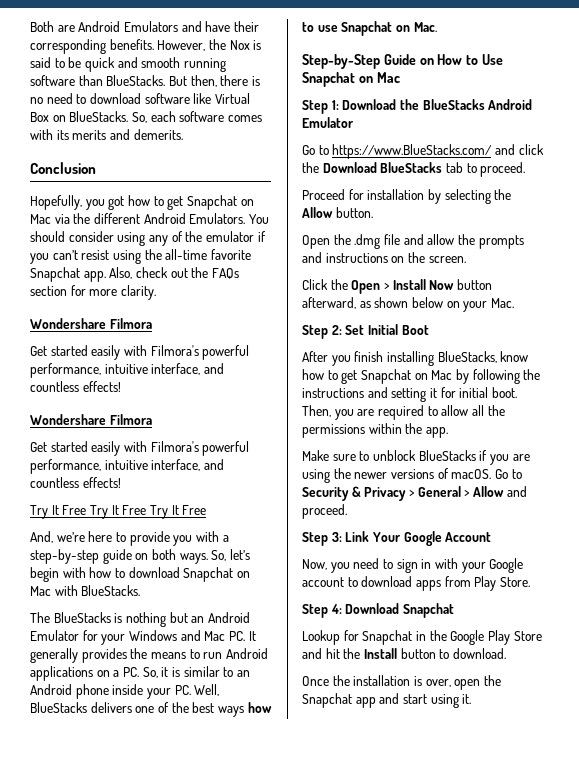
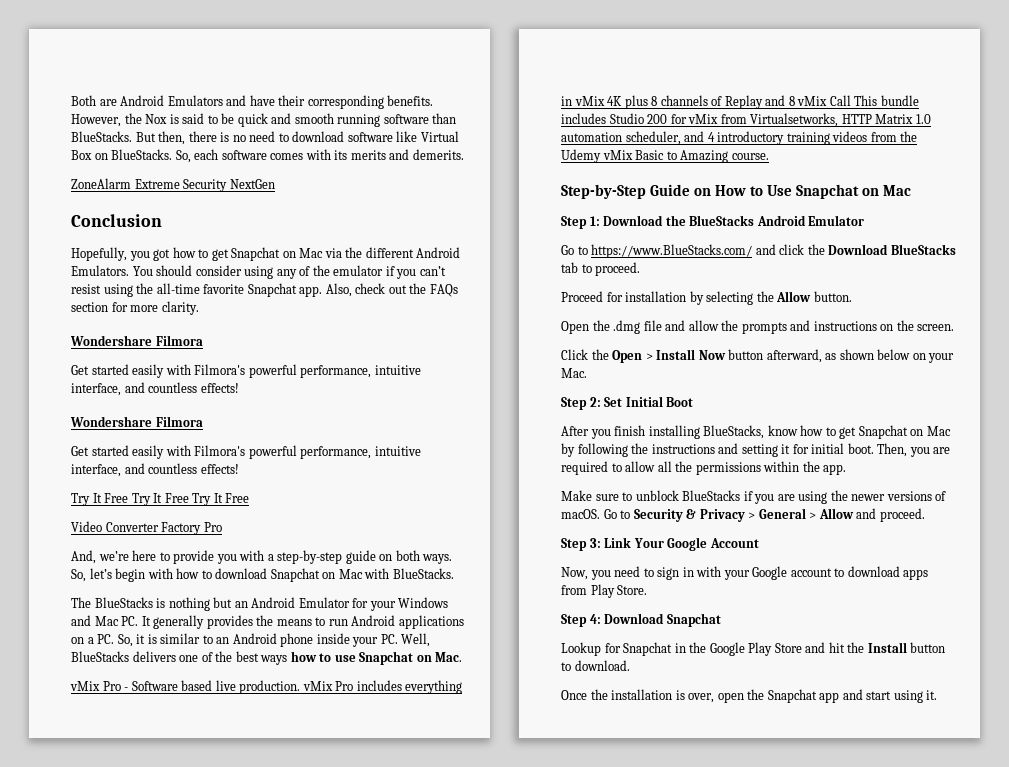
+ ZoneAlarm Extreme Security NextGen
+ Video Converter Factory Pro
+ vMix Pro - Software based live production. vMix Pro includes everything in vMix 4K plus 8 channels of Replay and 8 vMix Call This bundle includes Studio 200 for vMix from Virtualsetworks, HTTP Matrix 1.0 automation scheduler, and 4 introductory training videos from the Udemy vMix Basic to Amazing course.

